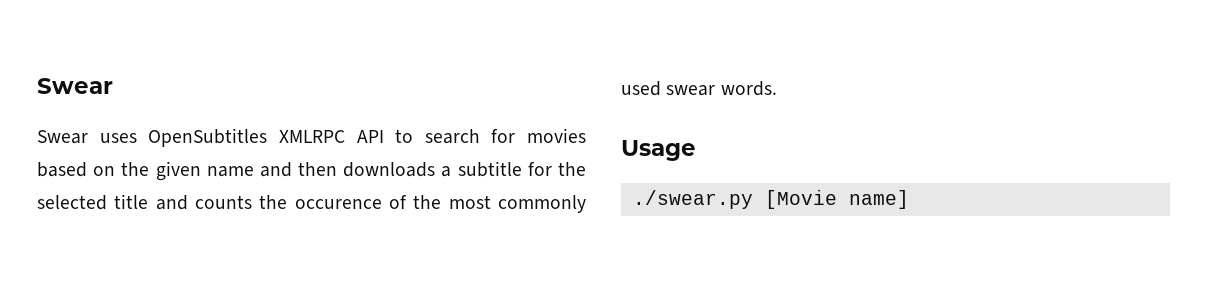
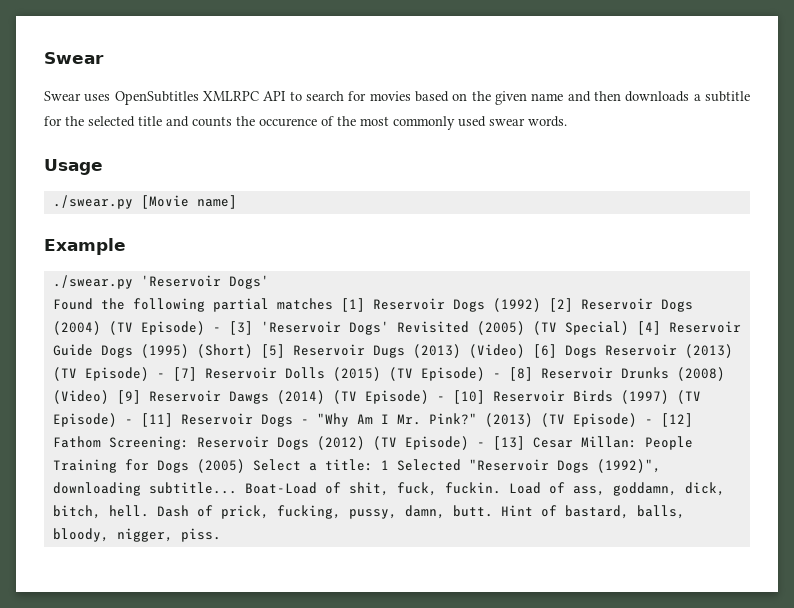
+ Example
+ ./swear.py 'Reservoir Dogs'
+ Found the following partial matches [1] Reservoir Dogs (1992) [2] Reservoir Dogs (2004) (TV Episode) - [3] 'Reservoir Dogs' Revisited (2005) (TV Special) [4] Reservoir Guide Dogs (1995) (Short) [5] Reservoir Dugs (2013) (Video) [6] Dogs Reservoir (2013) (TV Episode) - [7] Reservoir Dolls (2015) (TV Episode) - [8] Reservoir Drunks (2008) (Video) [9] Reservoir Dawgs (2014) (TV Episode) - [10] Reservoir Birds (1997) (TV Episode) - [11] Reservoir Dogs - "Why Am I Mr. Pink?" (2013) (TV Episode) - [12] Fathom Screening: Reservoir Dogs (2012) (TV Episode) - [13] Cesar Millan: People Training for Dogs (2005) Select a title: 1 Selected "Reservoir Dogs (1992)", downloading subtitle... Boat-Load of shit, fuck, fuckin. Load of ass, goddamn, dick, bitch, hell. Dash of prick, fucking, pussy, damn, butt. Hint of bastard, balls, bloody, nigger, piss.

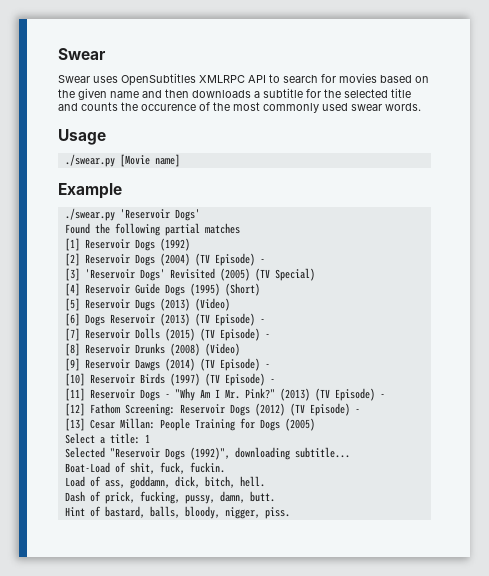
- Found the following partial matches [1] Reservoir Dogs (1992) [2] Reservoir Dogs (2004) (TV Episode) - [3] 'Reservoir Dogs' Revisited (2005) (TV Special) [4] Reservoir Guide Dogs (1995) (Short) [5] Reservoir Dugs (2013) (Video) [6] Dogs Reservoir (2013) (TV Episode) - [7] Reservoir Dolls (2015) (TV Episode) - [8] Reservoir Drunks (2008) (Video) [9] Reservoir Dawgs (2014) (TV Episode) - [10] Reservoir Birds (1997) (TV Episode) - [11] Reservoir Dogs - "Why Am I Mr. Pink?" (2013) (TV Episode) - [12] Fathom Screening:
+ Found the following partial matches
+ [1] Reservoir Dogs (1992)
+ [2] Reservoir Dogs (2004) (TV Episode) -
+ [3] 'Reservoir Dogs' Revisited (2005) (TV Special)
+ [4] Reservoir Guide Dogs (1995) (Short)
+ [5] Reservoir Dugs (2013) (Video)
+ [6] Dogs Reservoir (2013) (TV Episode) -
+ [7] Reservoir Dolls (2015) (TV Episode) -
+ [8] Reservoir Drunks (2008) (Video)
+ [9] Reservoir Dawgs (2014) (TV Episode) -
+ [10] Reservoir Birds (1997) (TV Episode) -
+ [11] Reservoir Dogs - "Why Am I Mr. Pink?" (2013) (TV Episode) -
+ [12] Fathom Screening:
- Reservoir Dogs (2012) (TV Episode) - [13] Cesar Millan:
+ Reservoir Dogs (2012) (TV Episode) -
+ [13] Cesar Millan:
- People Training for Dogs (2005) Select a title: 1 Selected "Reservoir Dogs (1992)", downloading subtitle... Boat-Load of shit, fuck, fuckin. Load of ass, goddamn, dick, bitch, hell. Dash of prick, fucking, pussy, damn, butt. Hint of bastard, balls, bloody, nigger, piss.
+ People Training for Dogs (2005)
+ Select a title: 1
+ Selected "Reservoir Dogs (1992)", downloading subtitle...
+ Boat-Load of shit, fuck, fuckin.
+ Load of ass, goddamn, dick, bitch, hell.
+ Dash of prick, fucking, pussy, damn, butt.
+ Hint of bastard, balls, bloody, nigger, piss.

